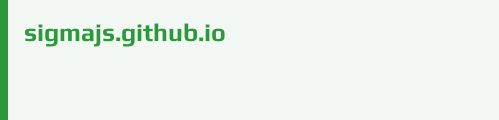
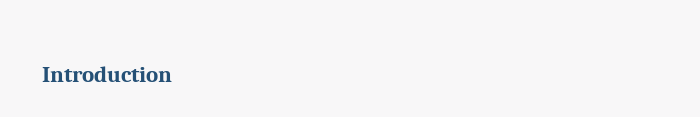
- sigmajs.github.io
+ Introduction

